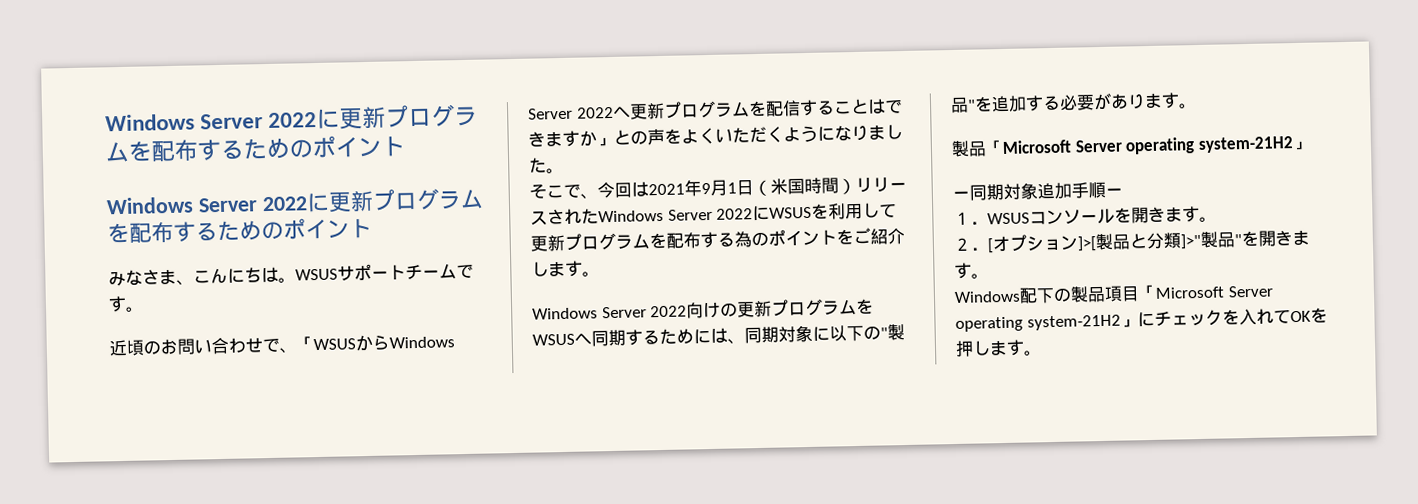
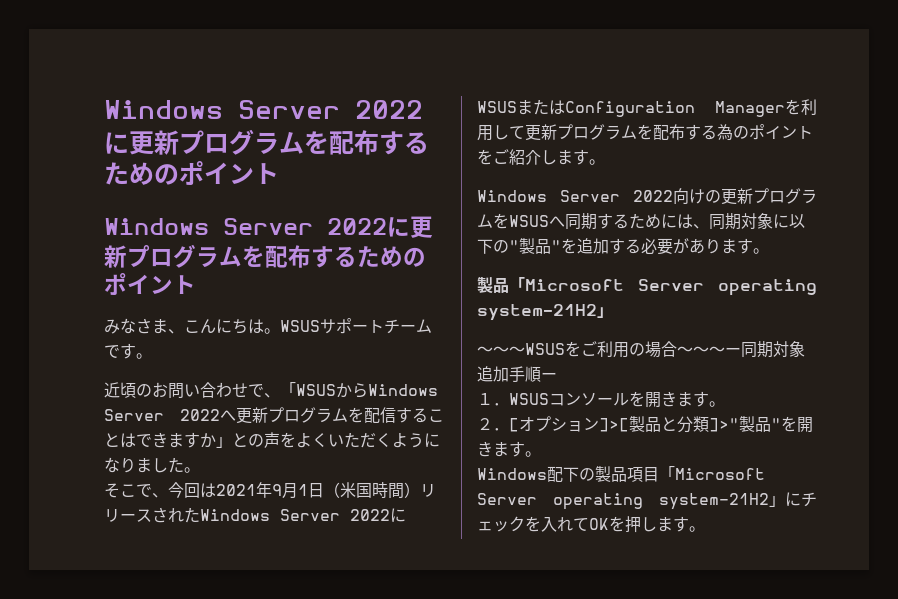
- そこで、今回は2021年9月1日（米国時間）リリースされたWindows Server 2022にWSUSを利用して更新プログラムを配布する為のポイントをご紹介します。
+ そこで、今回は2021年9月1日（米国時間）リリースされたWindows Server 2022にWSUSまたはConfiguration Managerを利用して更新プログラムを配布する為のポイントをご紹介します。
- ー同期対象追加手順ー
+ ～～～WSUSをご利用の場合～～～ー同期対象追加手順ー

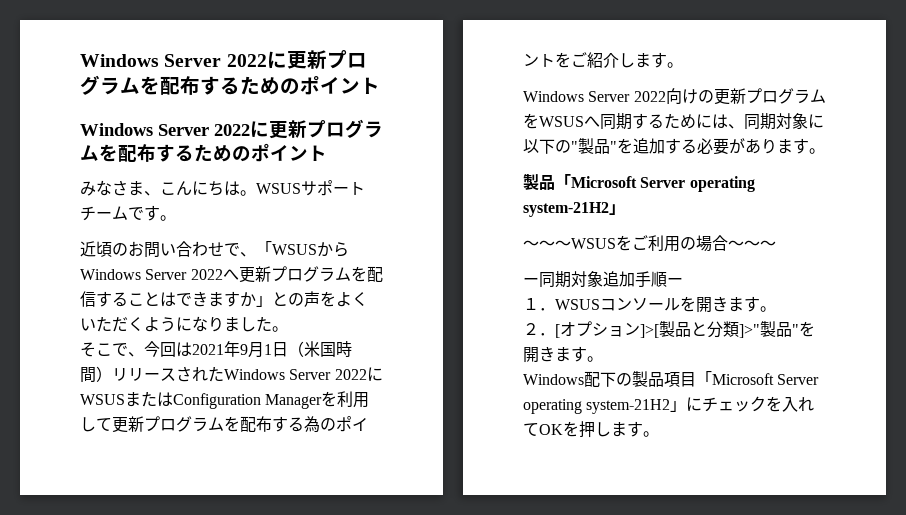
- ～～～WSUSをご利用の場合～～～ー同期対象追加手順ー
+ ～～～WSUSをご利用の場合～～～
+ ー同期対象追加手順ー

